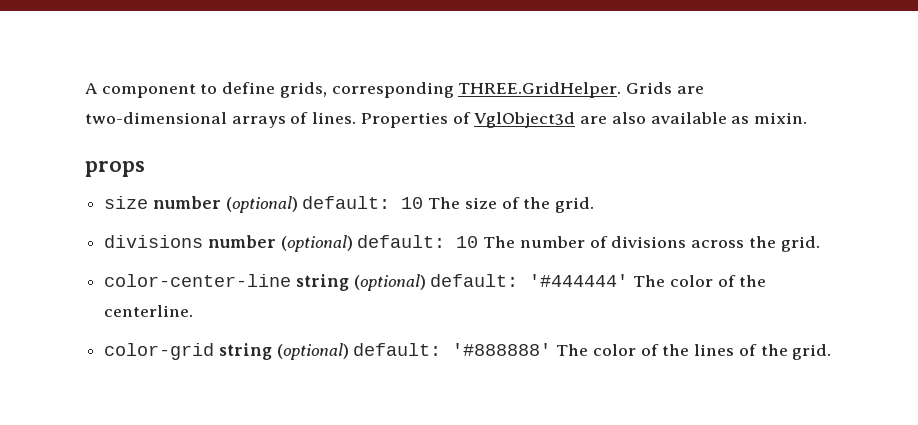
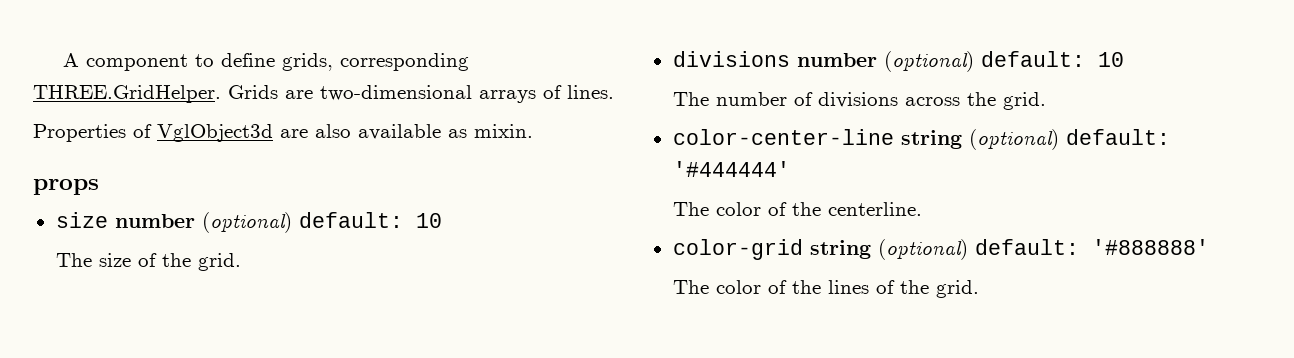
- A component to define grids, corresponding THREE.GridHelper. Grids are two-dimensional arrays of lines. Properties of VglObject3d are also available as mixin.
+ A component to define grids, corresponding THREE.GridHelper. Grids are two-dimensional arrays of lines.
+ Properties of VglObject3d are also available as mixin.
- size number (optional) default: 10 The size of the grid.
+ size number (optional) default: 10
+ The size of the grid.
- divisions number (optional) default: 10 The number of divisions across the grid.
+ divisions number (optional) default: 10
+ The number of divisions across the grid.
- color-center-line string (optional) default: '#444444' The color of the centerline.
+ color-center-line string (optional) default: '#444444'
+ The color of the centerline.
- color-grid string (optional) default: '#888888' The color of the lines of the grid.
+ color-grid string (optional) default: '#888888'
+ The color of the lines of the grid.

